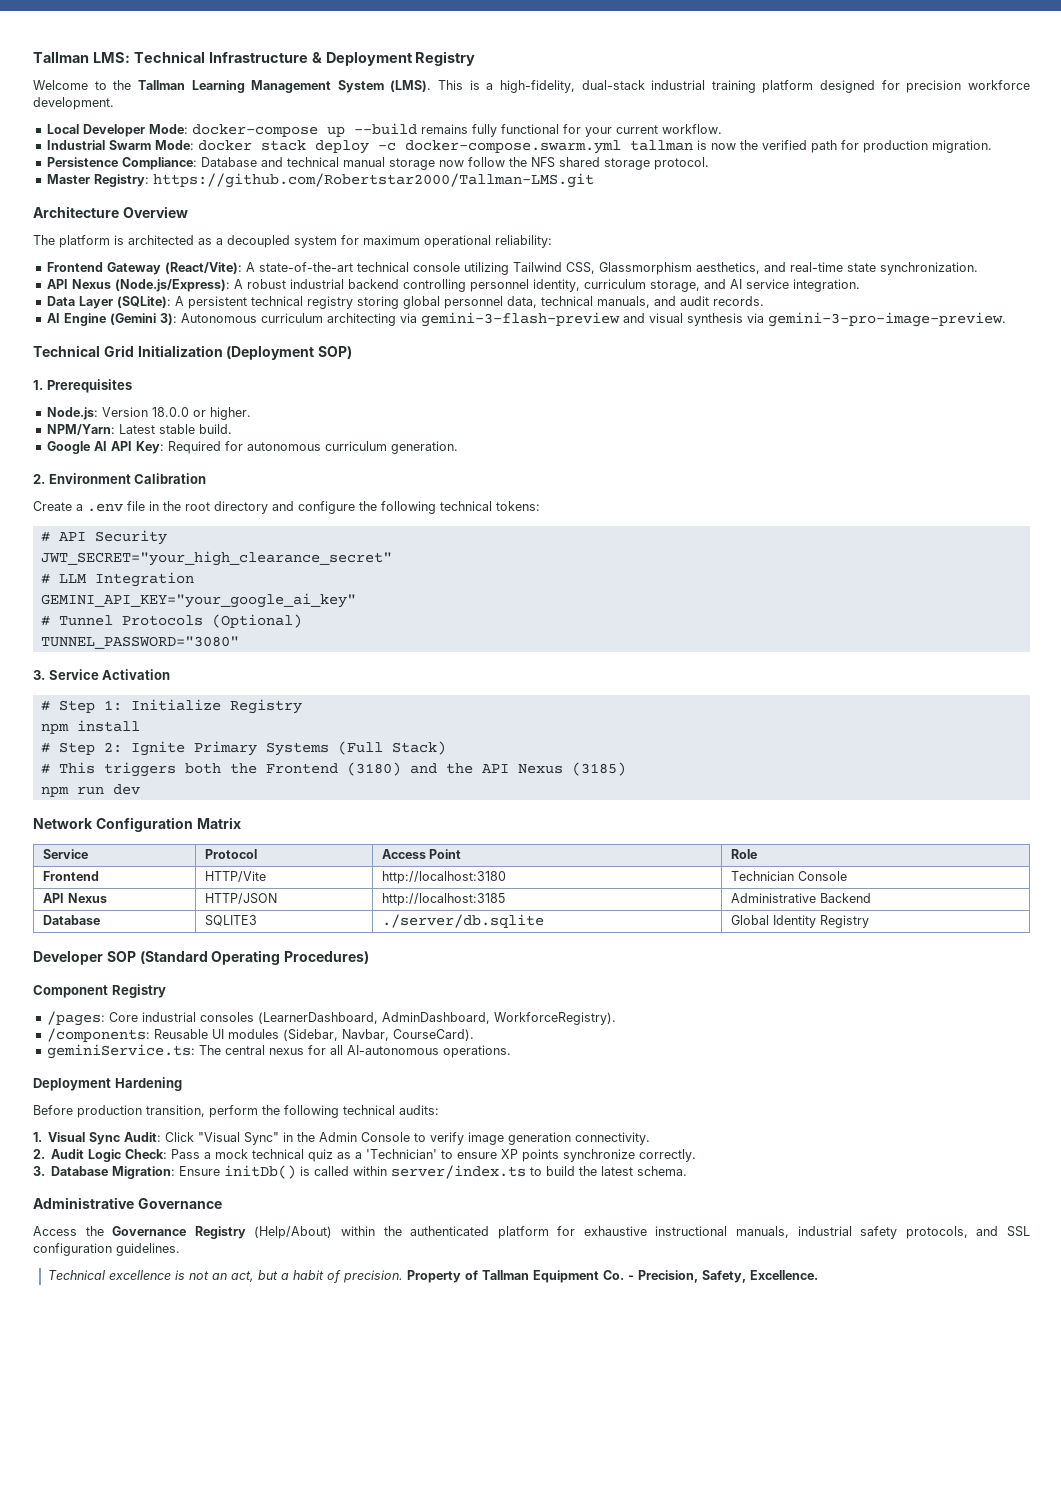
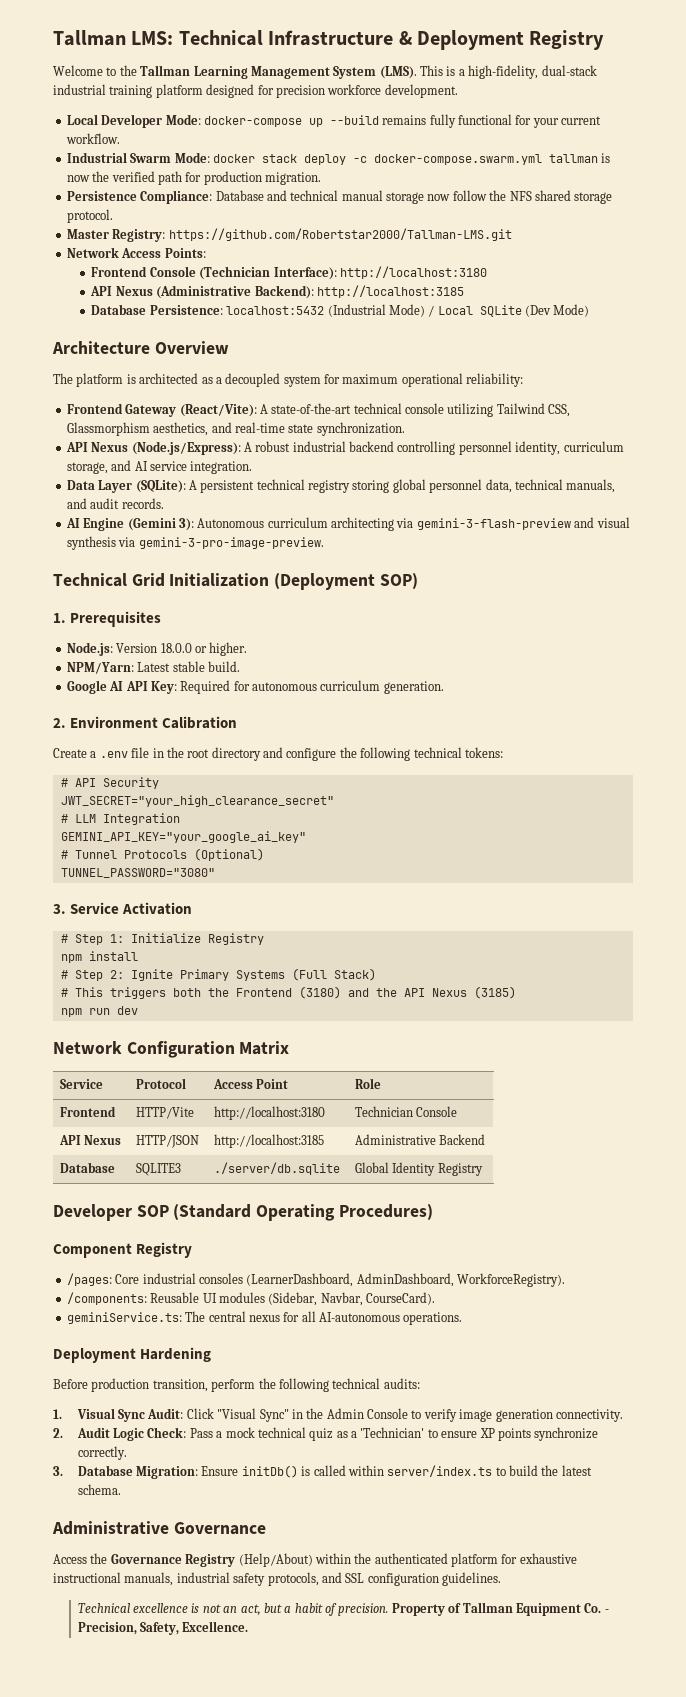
+ Network Access Points:
+ Frontend Console (Technician Interface): http://localhost:3180
+ API Nexus (Administrative Backend): http://localhost:3185
+ Database Persistence: localhost:5432 (Industrial Mode) / Local SQLite (Dev Mode)

